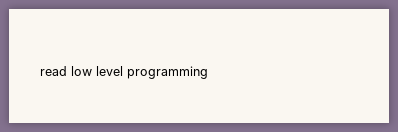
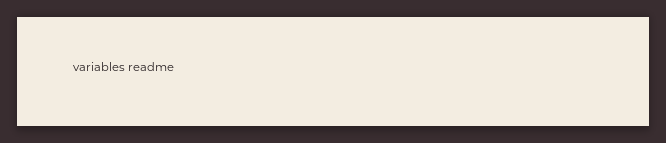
- read low level programming
+ variables readme

